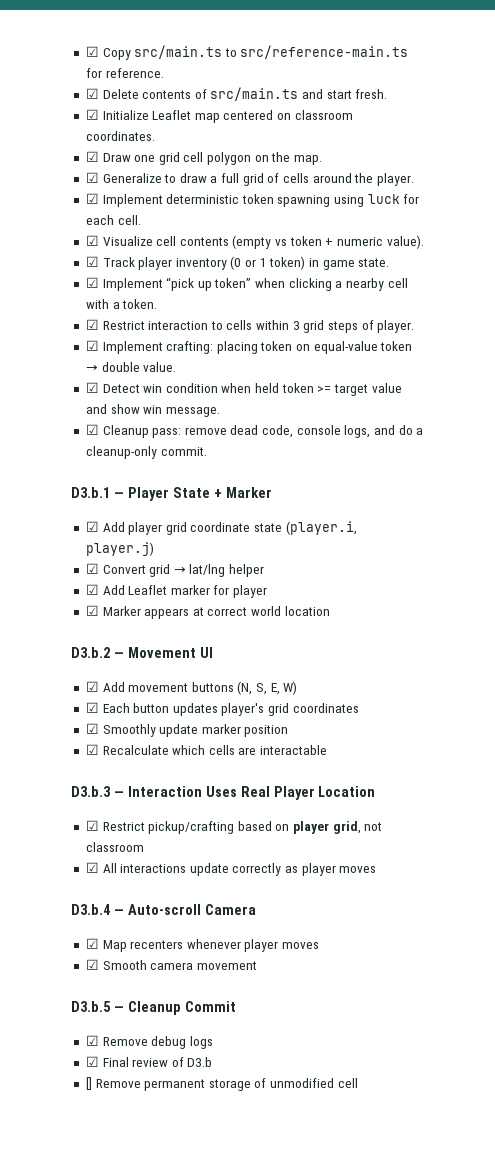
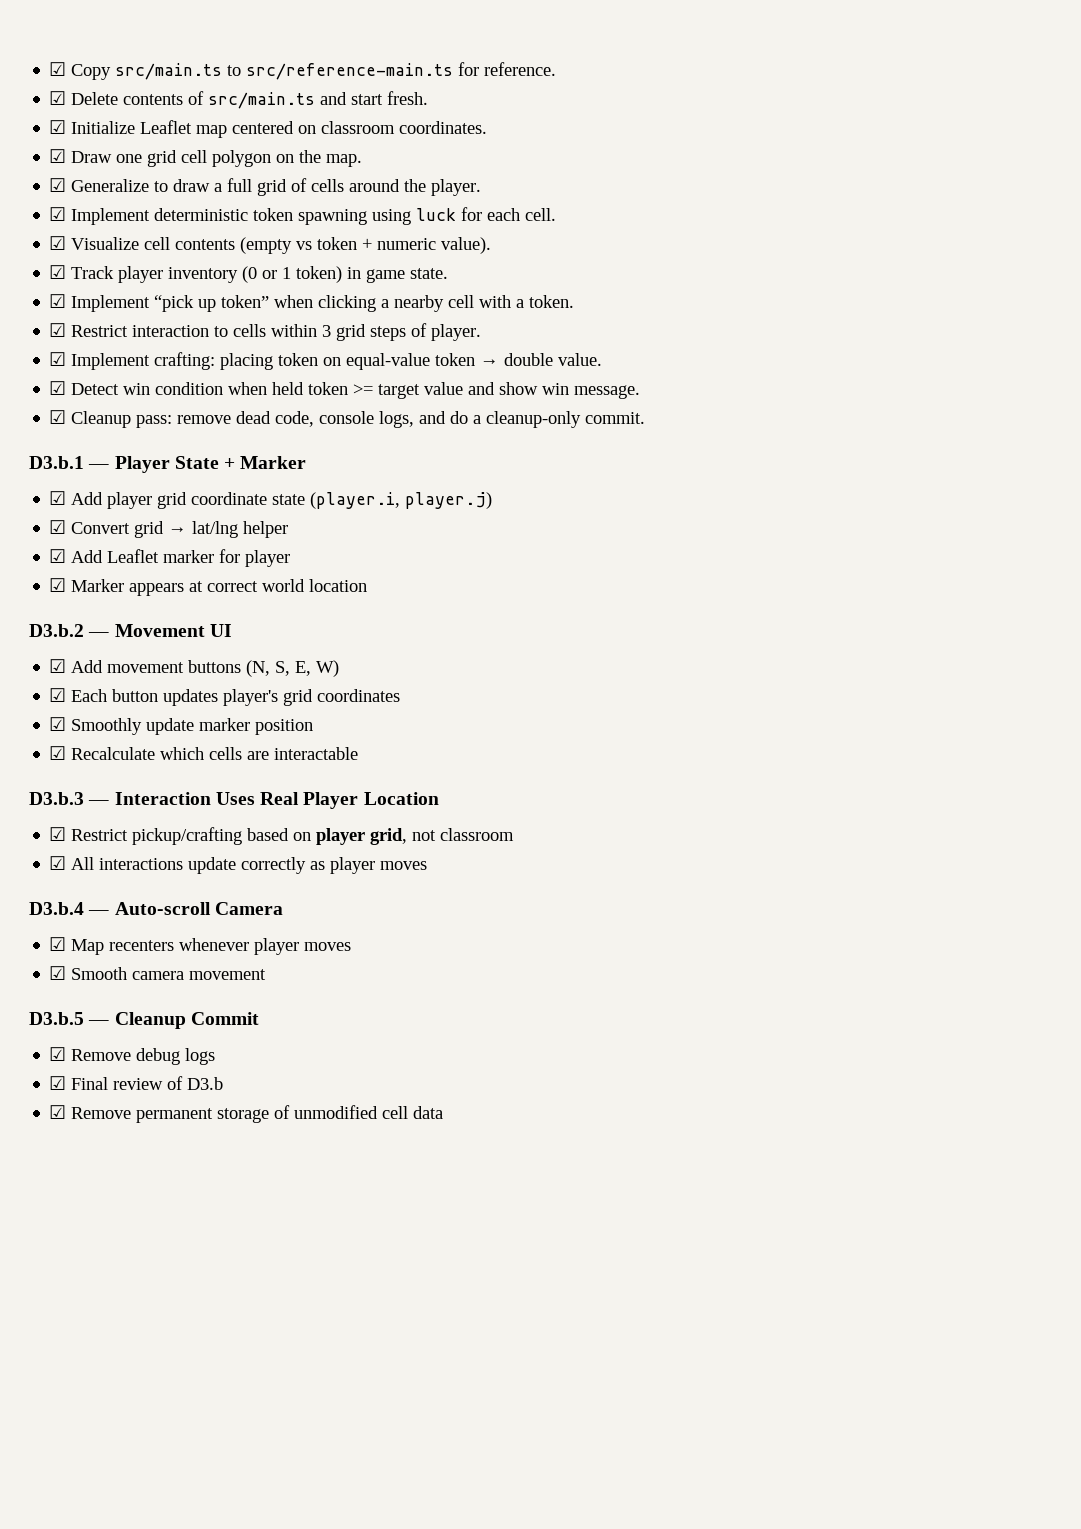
- [] Remove permanent storage of unmodified cell
+ ☑ Remove permanent storage of unmodified cell data

